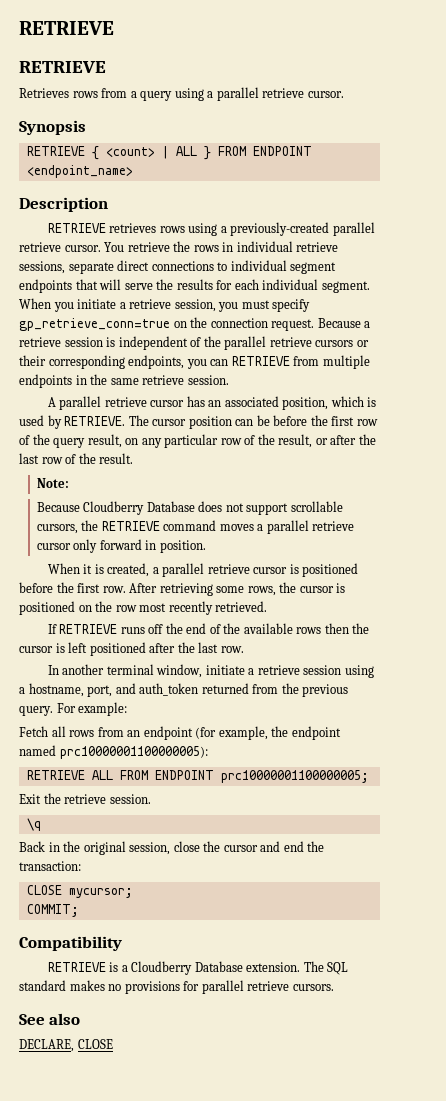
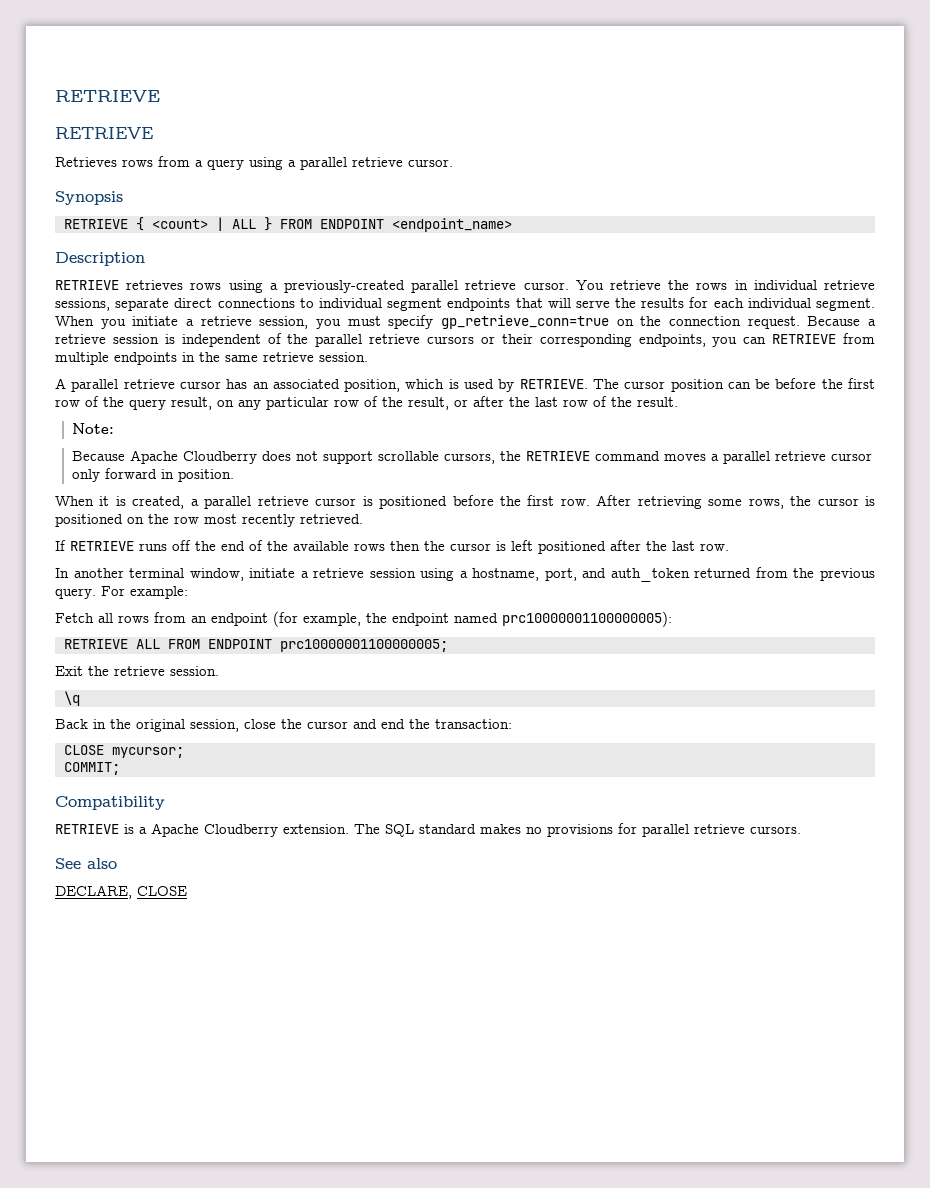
- Because Cloudberry Database does not support scrollable cursors, the RETRIEVE command moves a parallel retrieve cursor only forward in position.
+ Because Apache Cloudberry does not support scrollable cursors, the RETRIEVE command moves a parallel retrieve cursor only forward in position.
- RETRIEVE is a Cloudberry Database extension.
+ RETRIEVE is a Apache Cloudberry extension.

